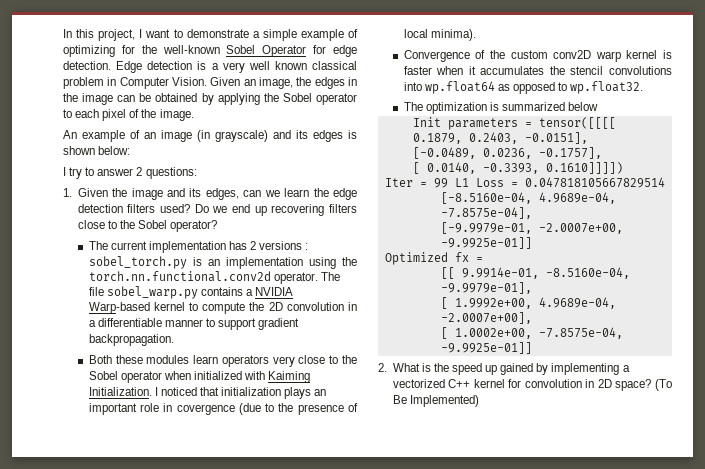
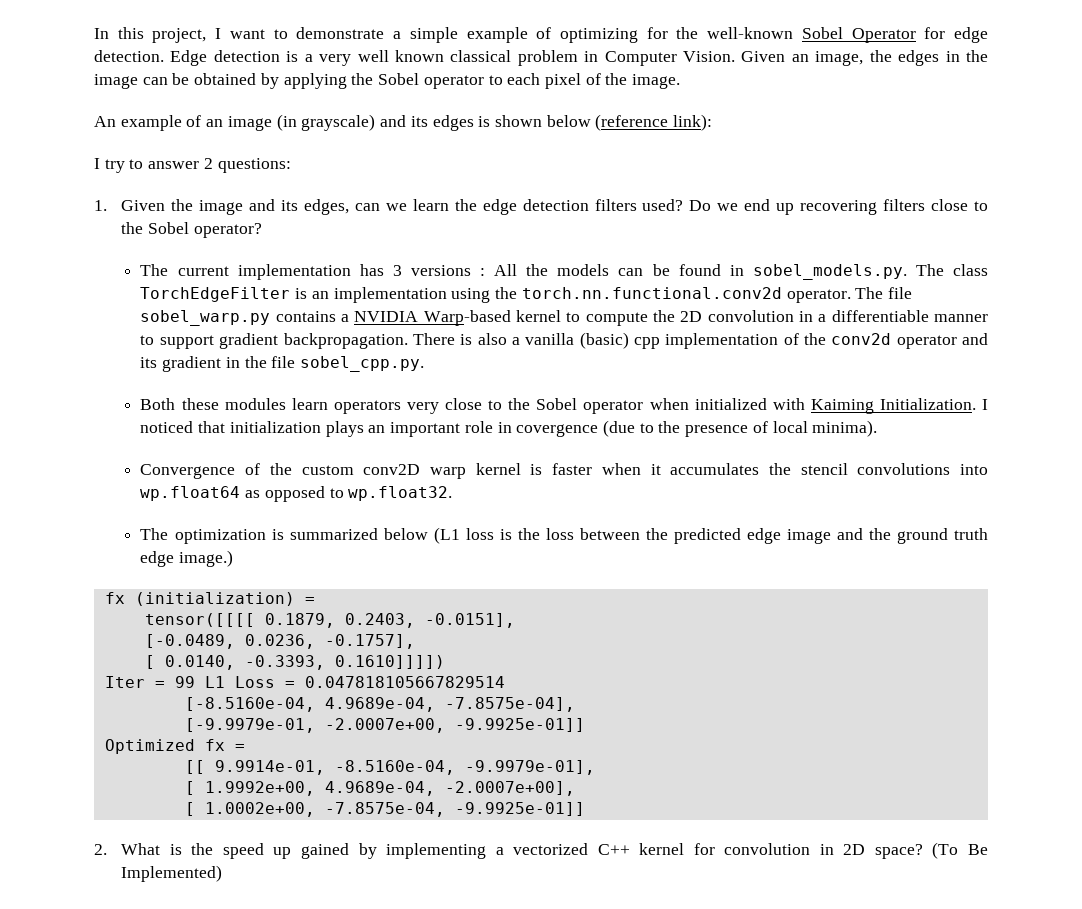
- An example of an image (in grayscale) and its edges is shown below:
+ An example of an image (in grayscale) and its edges is shown below (reference link):
- The current implementation has 2 versions : sobel_torch.py is an implementation using the torch.nn.functional.conv2d operator.
+ The current implementation has 3 versions : All the models can be found in sobel_models.py. The class TorchEdgeFilter is an implementation using the torch.nn.functional.conv2d operator.
+ There is also a vanilla (basic) cpp implementation of the conv2d operator and its gradient in the file sobel_cpp.py.
- The optimization is summarized below
- Init parameters = tensor([[[[ 0.1879, 0.2403, -0.0151],
+ The optimization is summarized below (L1 loss is the loss between the predicted edge image and the ground truth edge image.)
+ fx (initialization) =
+ tensor([[[[ 0.1879, 0.2403, -0.0151],

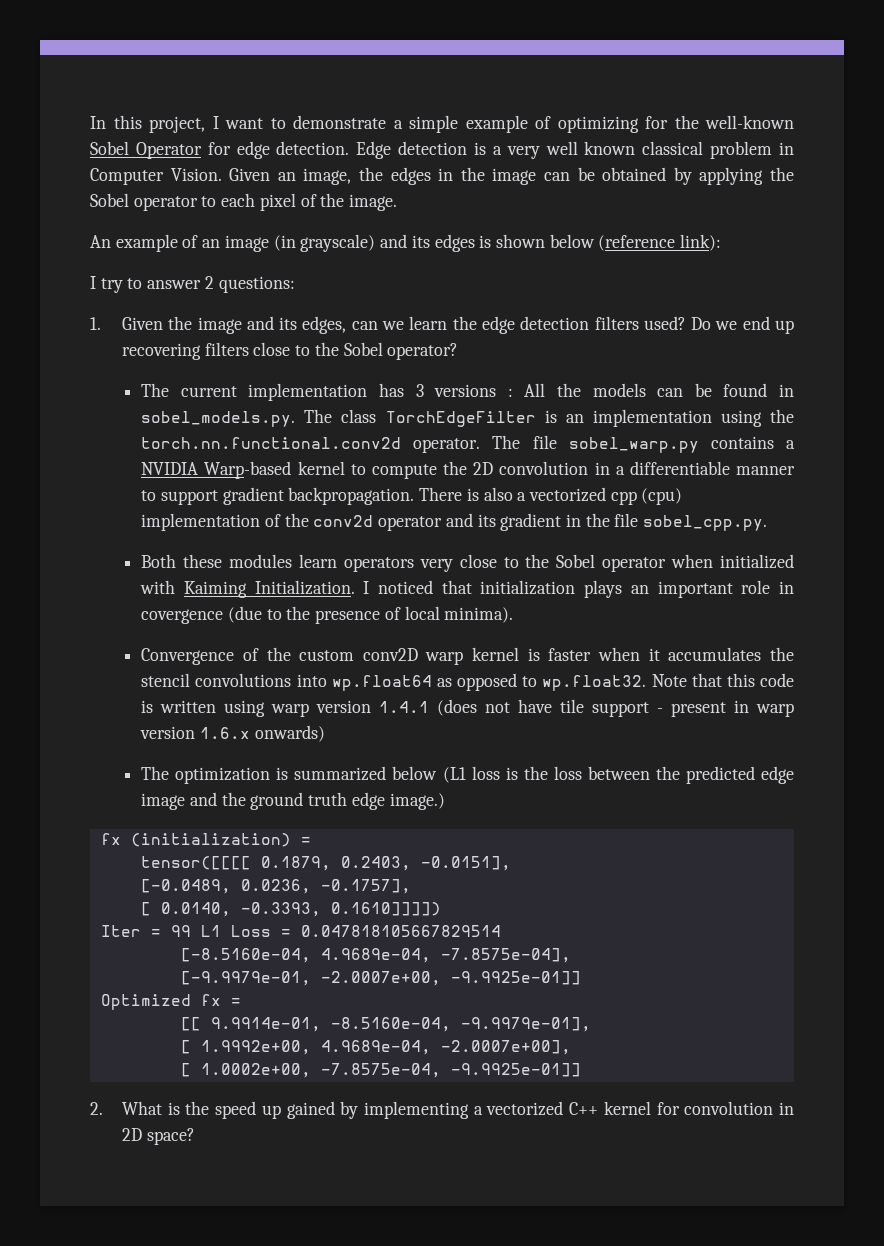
- There is also a vanilla (basic) cpp implementation of the conv2d operator and its gradient in the file sobel_cpp.py.
+ There is also a vectorized cpp (cpu) implementation of the conv2d operator and its gradient in the file sobel_cpp.py.
- Convergence of the custom conv2D warp kernel is faster when it accumulates the stencil convolutions into wp.float64 as opposed to wp.float32.
+ Convergence of the custom conv2D warp kernel is faster when it accumulates the stencil convolutions into wp.float64 as opposed to wp.float32. Note that this code is written using warp version 1.4.1 (does not have tile support - present in warp version 1.6.x onwards)
- (To Be Implemented)

